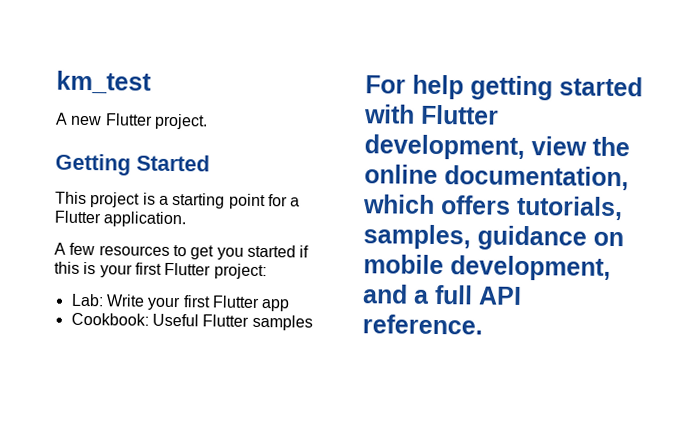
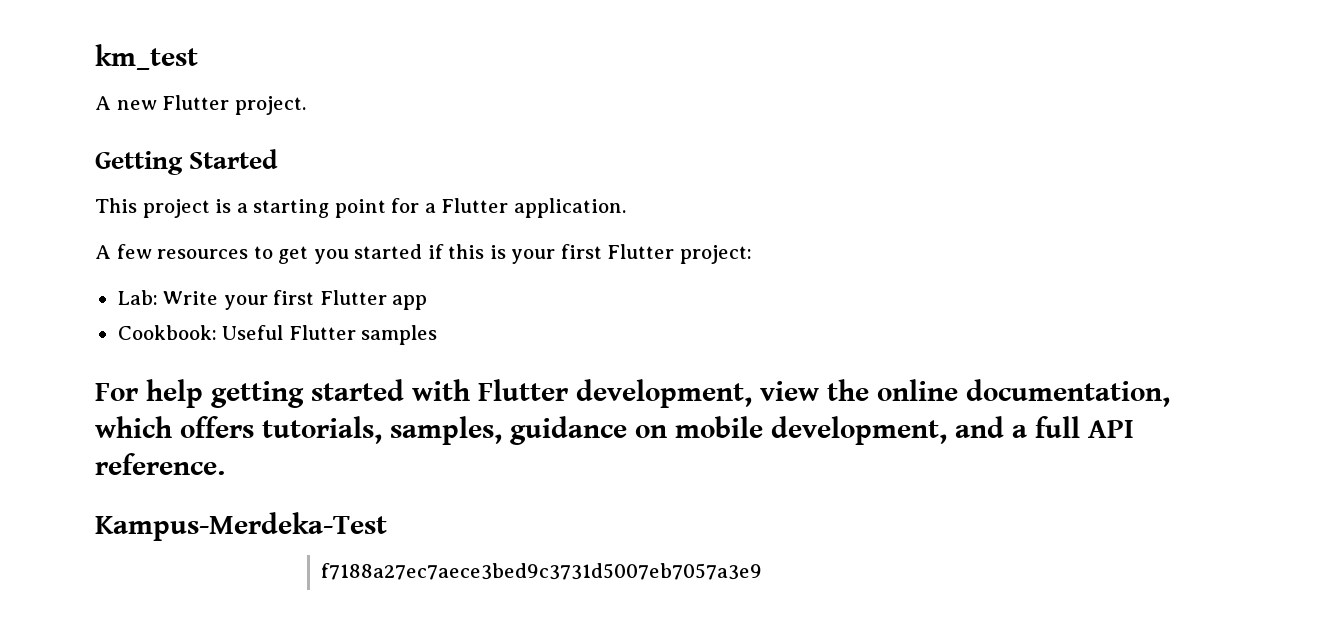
+ Kampus-Merdeka-Test
+ f7188a27ec7aece3bed9c3731d5007eb7057a3e9

